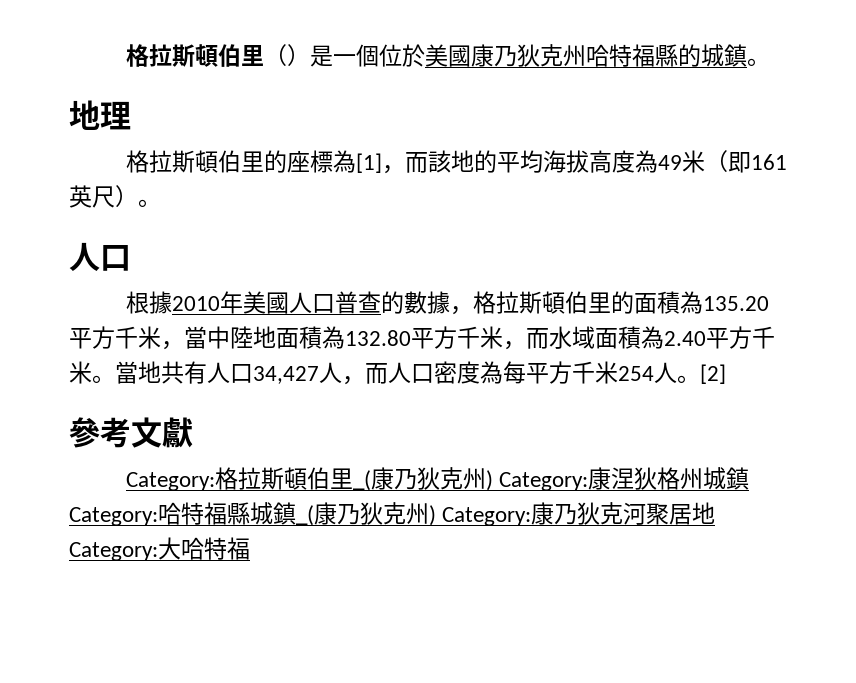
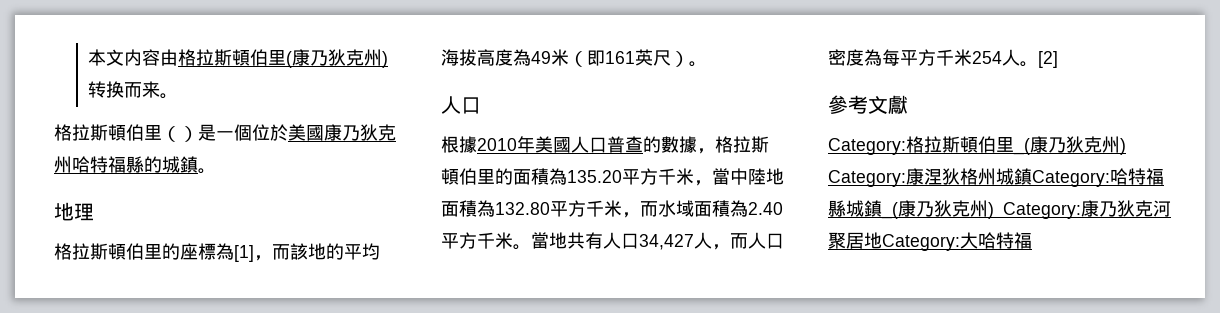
+ 本文内容由格拉斯頓伯里(康乃狄克州)转换而来。

